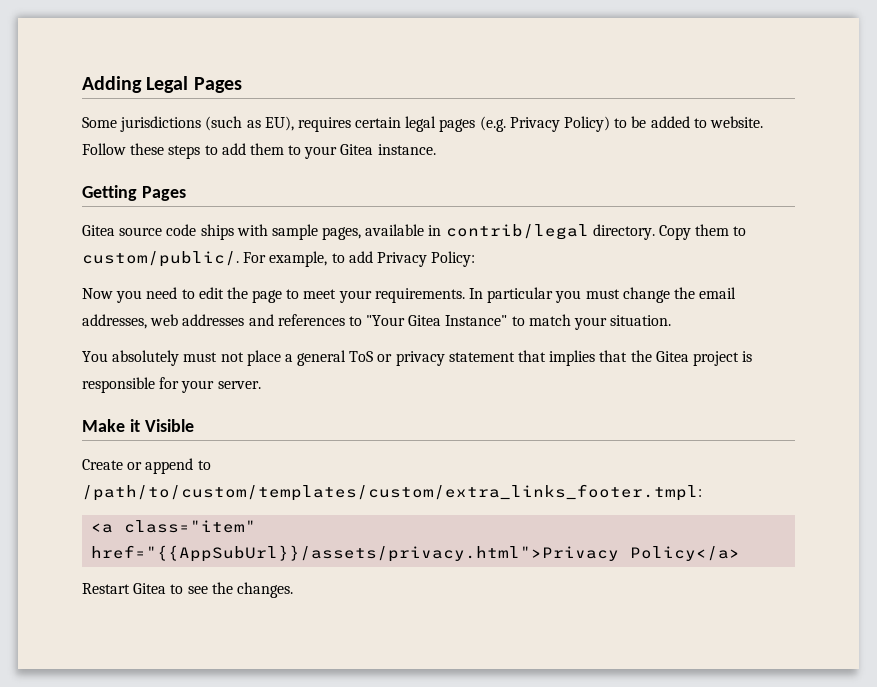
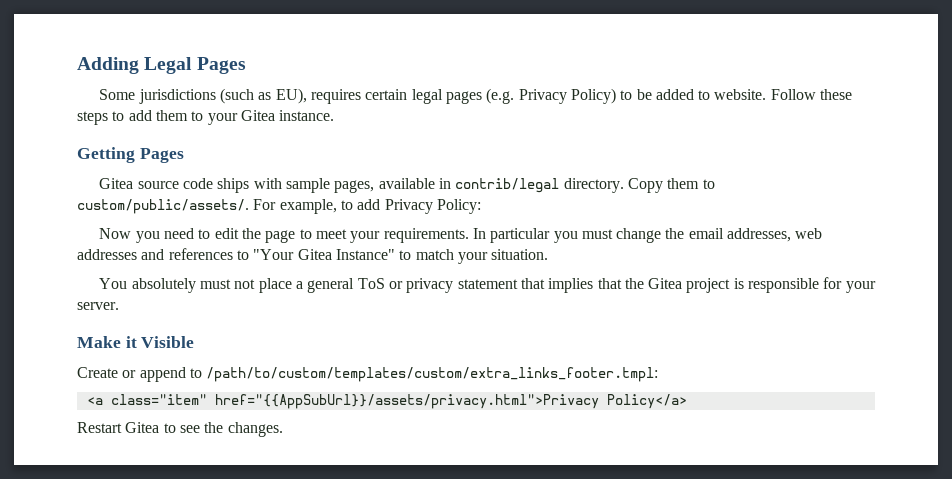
- Copy them to custom/public/.
+ Copy them to custom/public/assets/.

